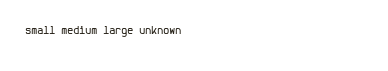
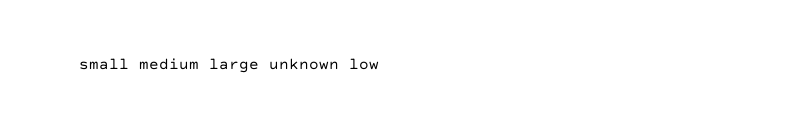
- small medium large unknown
+ small medium large unknown low

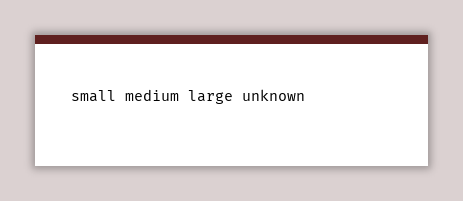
- small medium large unknown low
+ small medium large unknown

